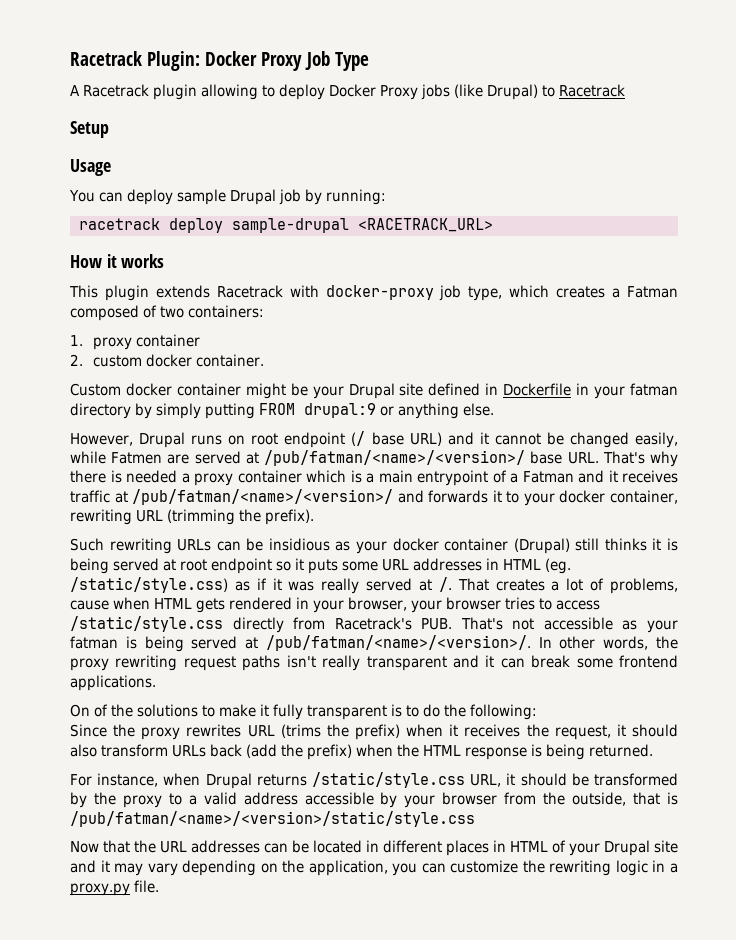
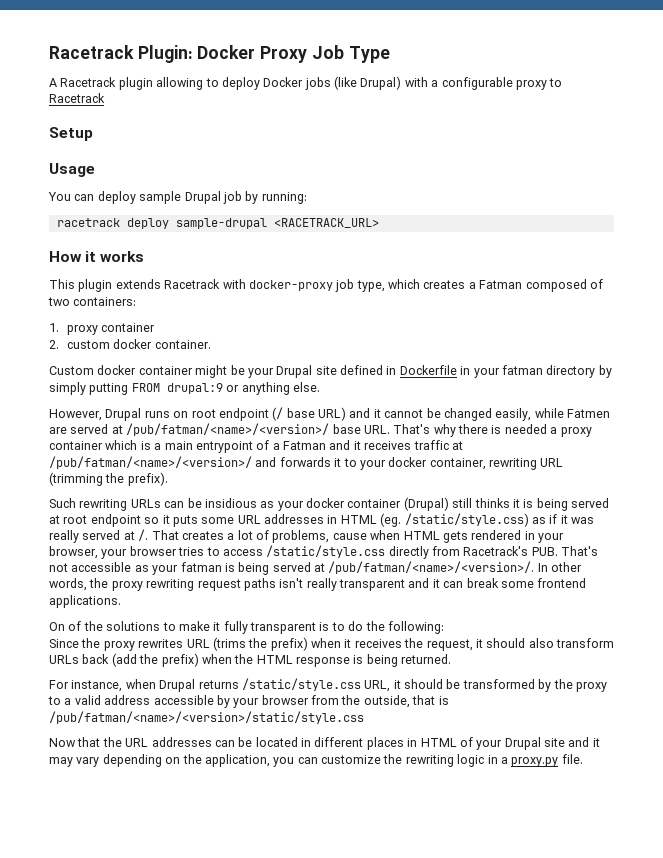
- A Racetrack plugin allowing to deploy Docker Proxy jobs (like Drupal) to Racetrack
+ A Racetrack plugin allowing to deploy Docker jobs (like Drupal) with a configurable proxy to Racetrack

